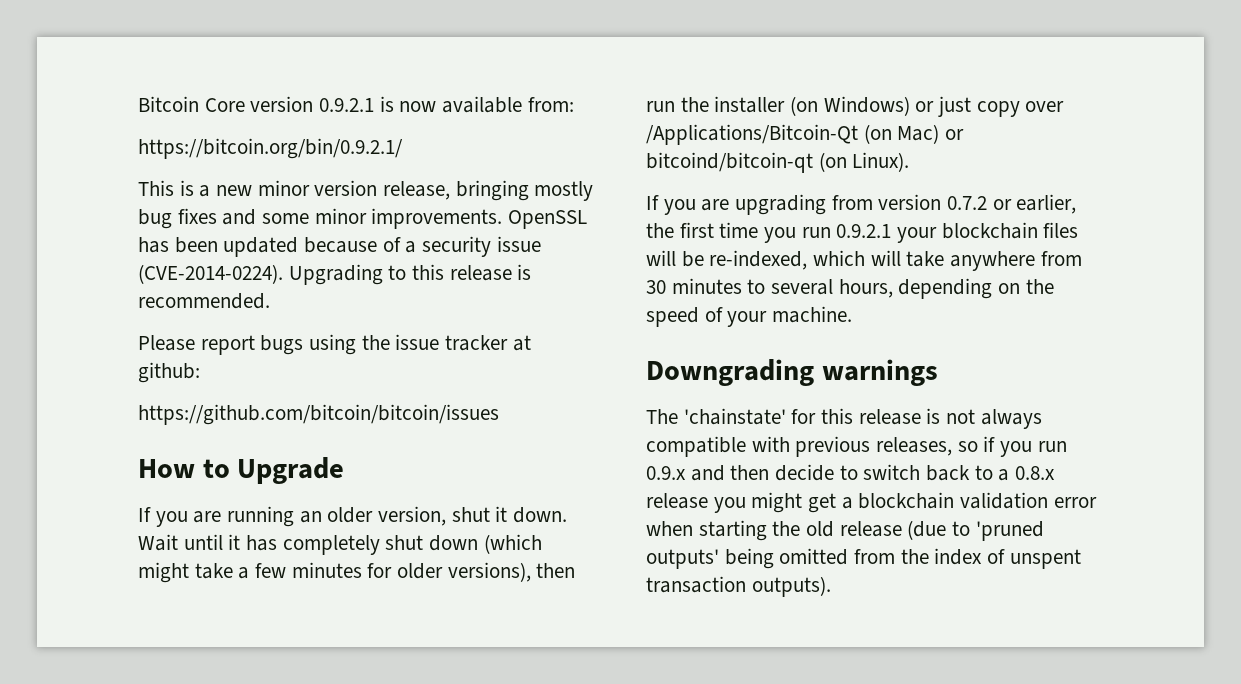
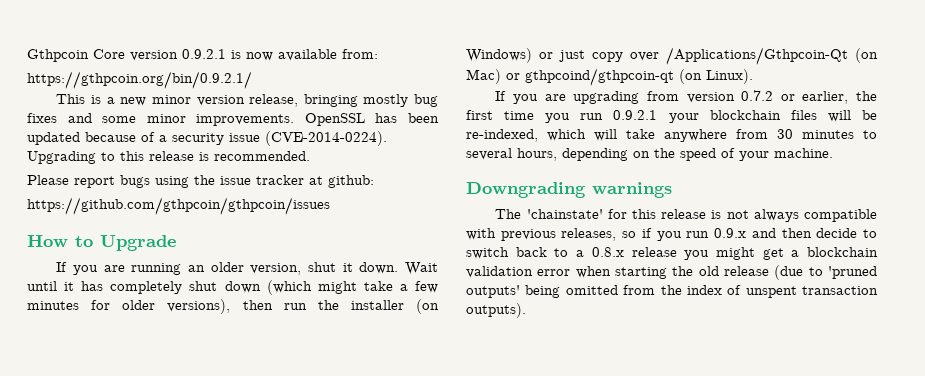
- Bitcoin Core version 0.9.2.1 is now available from:
+ Gthpcoin Core version 0.9.2.1 is now available from:
- https://bitcoin.org/bin/0.9.2.1/
+ https://gthpcoin.org/bin/0.9.2.1/
- https://github.com/bitcoin/bitcoin/issues
+ https://github.com/gthpcoin/gthpcoin/issues
- Wait until it has completely shut down (which might take a few minutes for older versions), then run the installer (on Windows) or just copy over /Applications/Bitcoin-Qt (on Mac) or bitcoind/bitcoin-qt (on Linux).
+ Wait until it has completely shut down (which might take a few minutes for older versions), then run the installer (on Windows) or just copy over /Applications/Gthpcoin-Qt (on Mac) or gthpcoind/gthpcoin-qt (on Linux).

